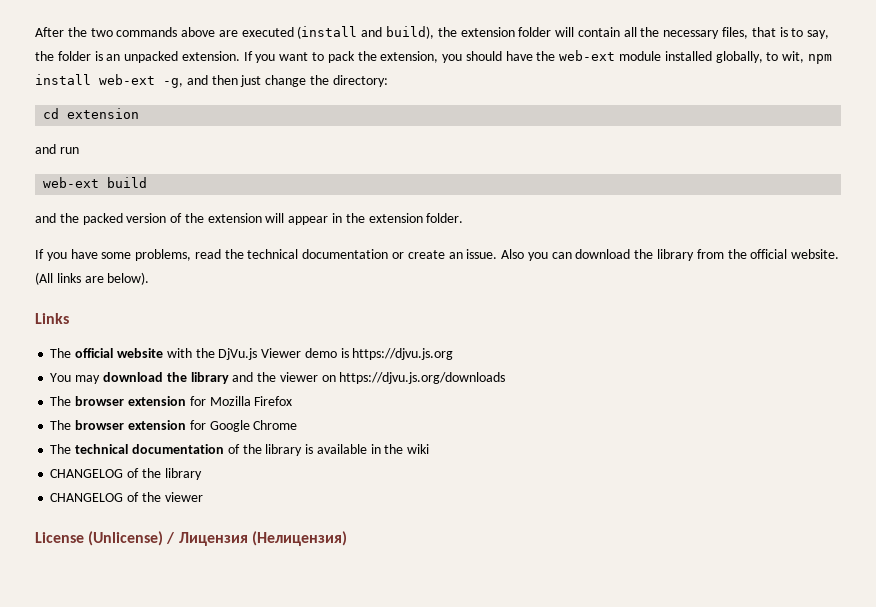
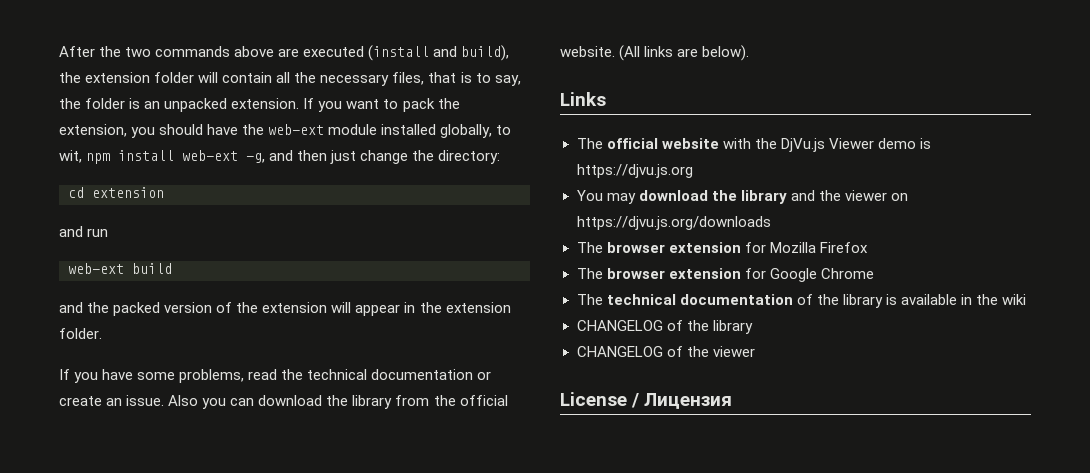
- License (Unlicense) / Лицензия (Нелицензия)
+ License / Лицензия

